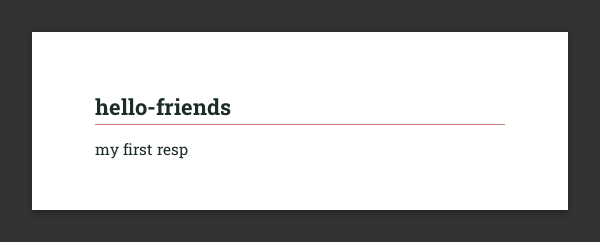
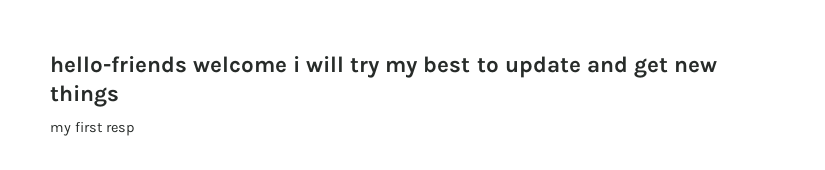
- hello-friends
+ hello-friends welcome i will try my best to update and get new things

